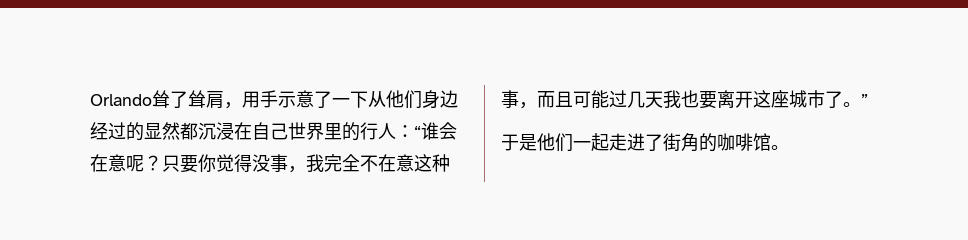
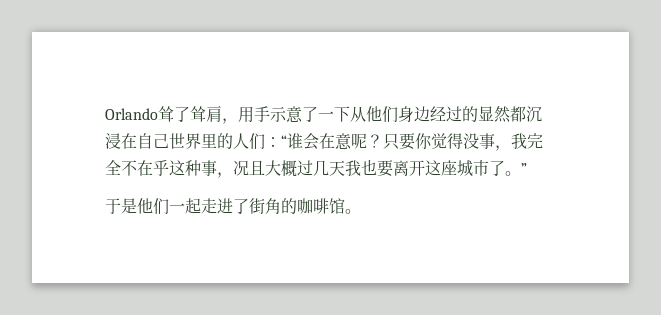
- Orlando耸了耸肩，用手示意了一下从他们身边经过的显然都沉浸在自己世界里的行人：“谁会在意呢？
+ Orlando耸了耸肩，用手示意了一下从他们身边经过的显然都沉浸在自己世界里的人们：“谁会在意呢？
- 只要你觉得没事，我完全不在意这种事，而且可能过几天我也要离开这座城市了。”
+ 只要你觉得没事，我完全不在乎这种事，况且大概过几天我也要离开这座城市了。”

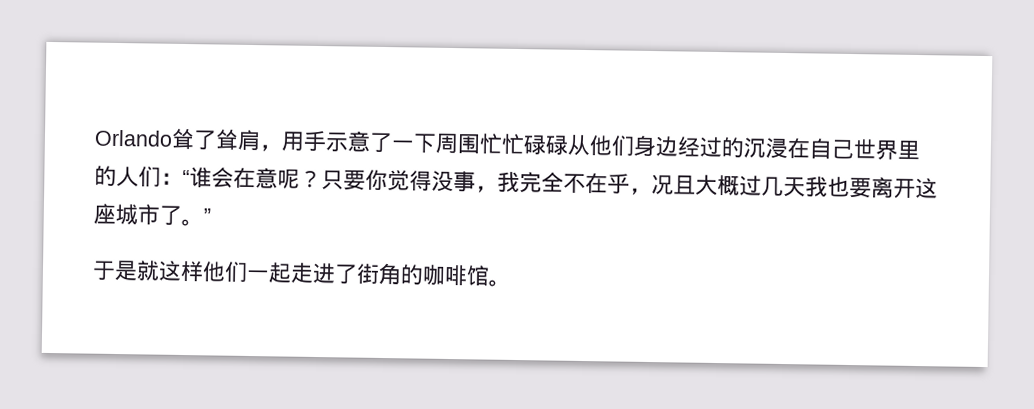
- Orlando耸了耸肩，用手示意了一下从他们身边经过的显然都沉浸在自己世界里的人们：“谁会在意呢？
+ Orlando耸了耸肩，用手示意了一下周围忙忙碌碌从他们身边经过的沉浸在自己世界里的人们：“谁会在意呢？
- 只要你觉得没事，我完全不在乎这种事，况且大概过几天我也要离开这座城市了。”
+ 只要你觉得没事，我完全不在乎，况且大概过几天我也要离开这座城市了。”
- 于是他们一起走进了街角的咖啡馆。
+ 于是就这样他们一起走进了街角的咖啡馆。

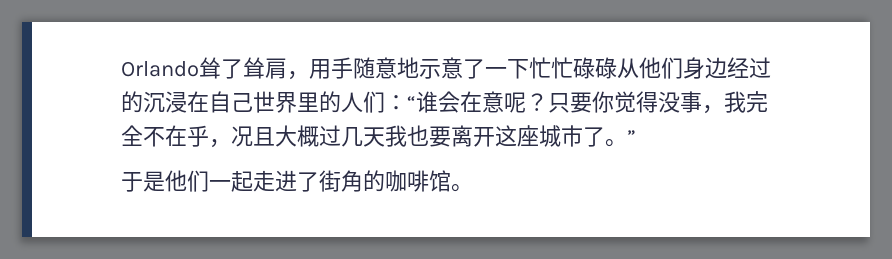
- Orlando耸了耸肩，用手示意了一下周围忙忙碌碌从他们身边经过的沉浸在自己世界里的人们：“谁会在意呢？
+ Orlando耸了耸肩，用手随意地示意了一下忙忙碌碌从他们身边经过的沉浸在自己世界里的人们：“谁会在意呢？
- 于是就这样他们一起走进了街角的咖啡馆。
+ 于是他们一起走进了街角的咖啡馆。

